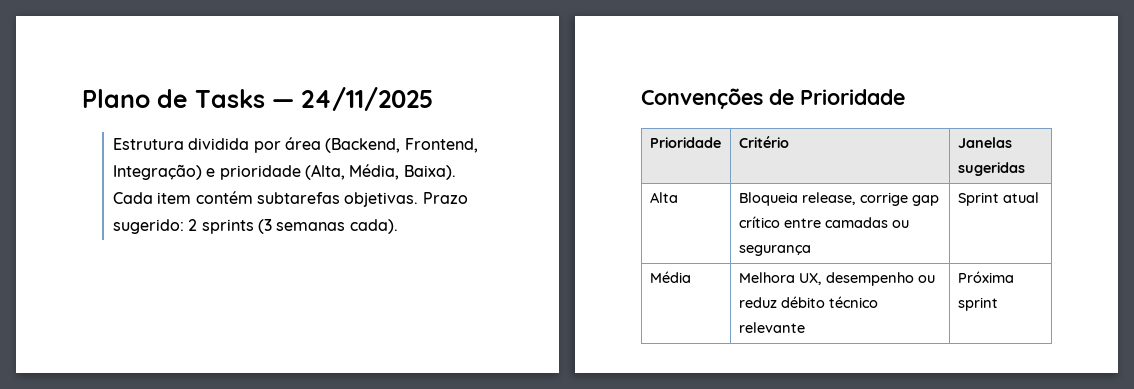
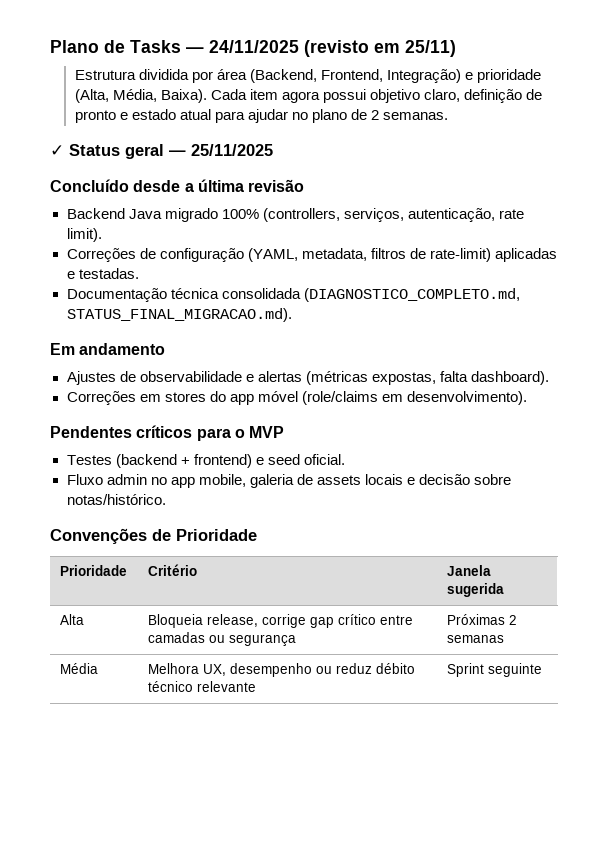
- Plano de Tasks — 24/11/2025
+ Plano de Tasks — 24/11/2025 (revisto em 25/11)
- Cada item contém subtarefas objetivas. Prazo sugerido: 2 sprints (3 semanas cada).
+ Cada item agora possui objetivo claro, definição de pronto e estado atual para ajudar no plano de 2 semanas.
+ ✓ Status geral — 25/11/2025
+ Concluído desde a última revisão
+ Backend Java migrado 100% (controllers, serviços, autenticação, rate limit).
+ Correções de configuração (YAML, metadata, filtros de rate-limit) aplicadas e testadas.
+ Documentação técnica consolidada (DIAGNOSTICO_COMPLETO.md, STATUS_FINAL_MIGRACAO.md).
+ Em andamento
+ Ajustes de observabilidade e alertas (métricas expostas, falta dashboard).
+ Correções em stores do app móvel (role/claims em desenvolvimento).
+ Pendentes críticos para o MVP
+ Testes (backend + frontend) e seed oficial.
+ Fluxo admin no app mobile, galeria de assets locais e decisão sobre notas/histórico.
- Prioridade | Critério | Janelas sugeridas
+ Prioridade | Critério | Janela sugerida
- Alta | Bloqueia release, corrige gap crítico entre camadas ou segurança | Sprint atual
+ Alta | Bloqueia release, corrige gap crítico entre camadas ou segurança | Próximas 2 semanas
- Média | Melhora UX, desempenho ou reduz débito técnico relevante | Próxima sprint
+ Média | Melhora UX, desempenho ou reduz débito técnico relevante | Sprint seguinte

